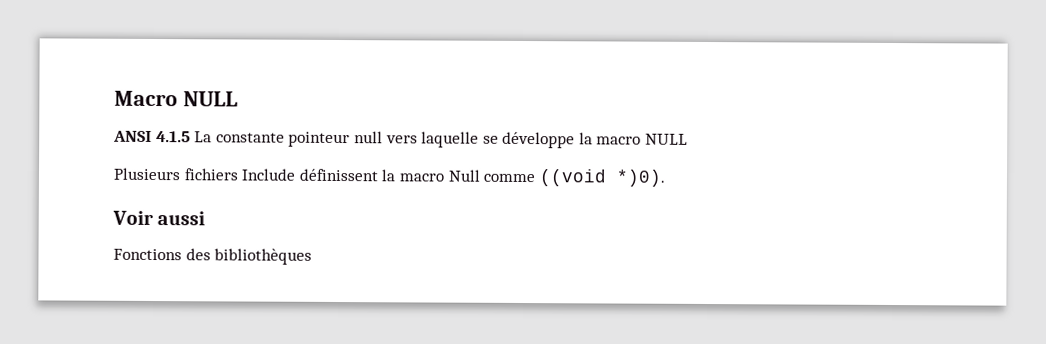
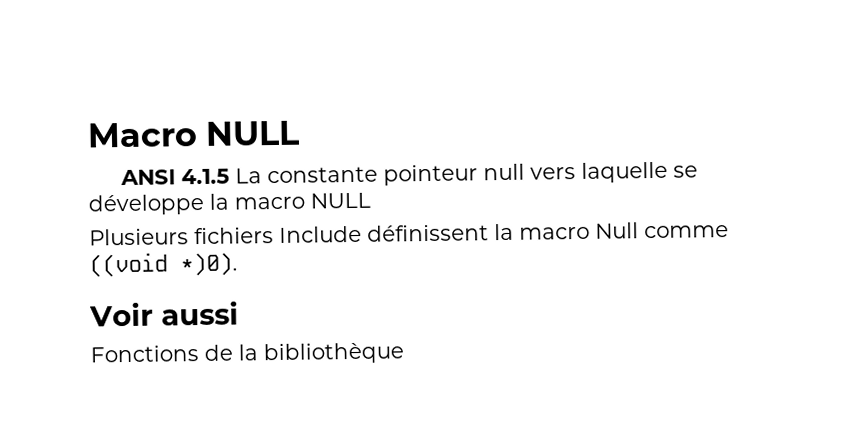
- Fonctions des bibliothèques
+ Fonctions de la bibliothèque

